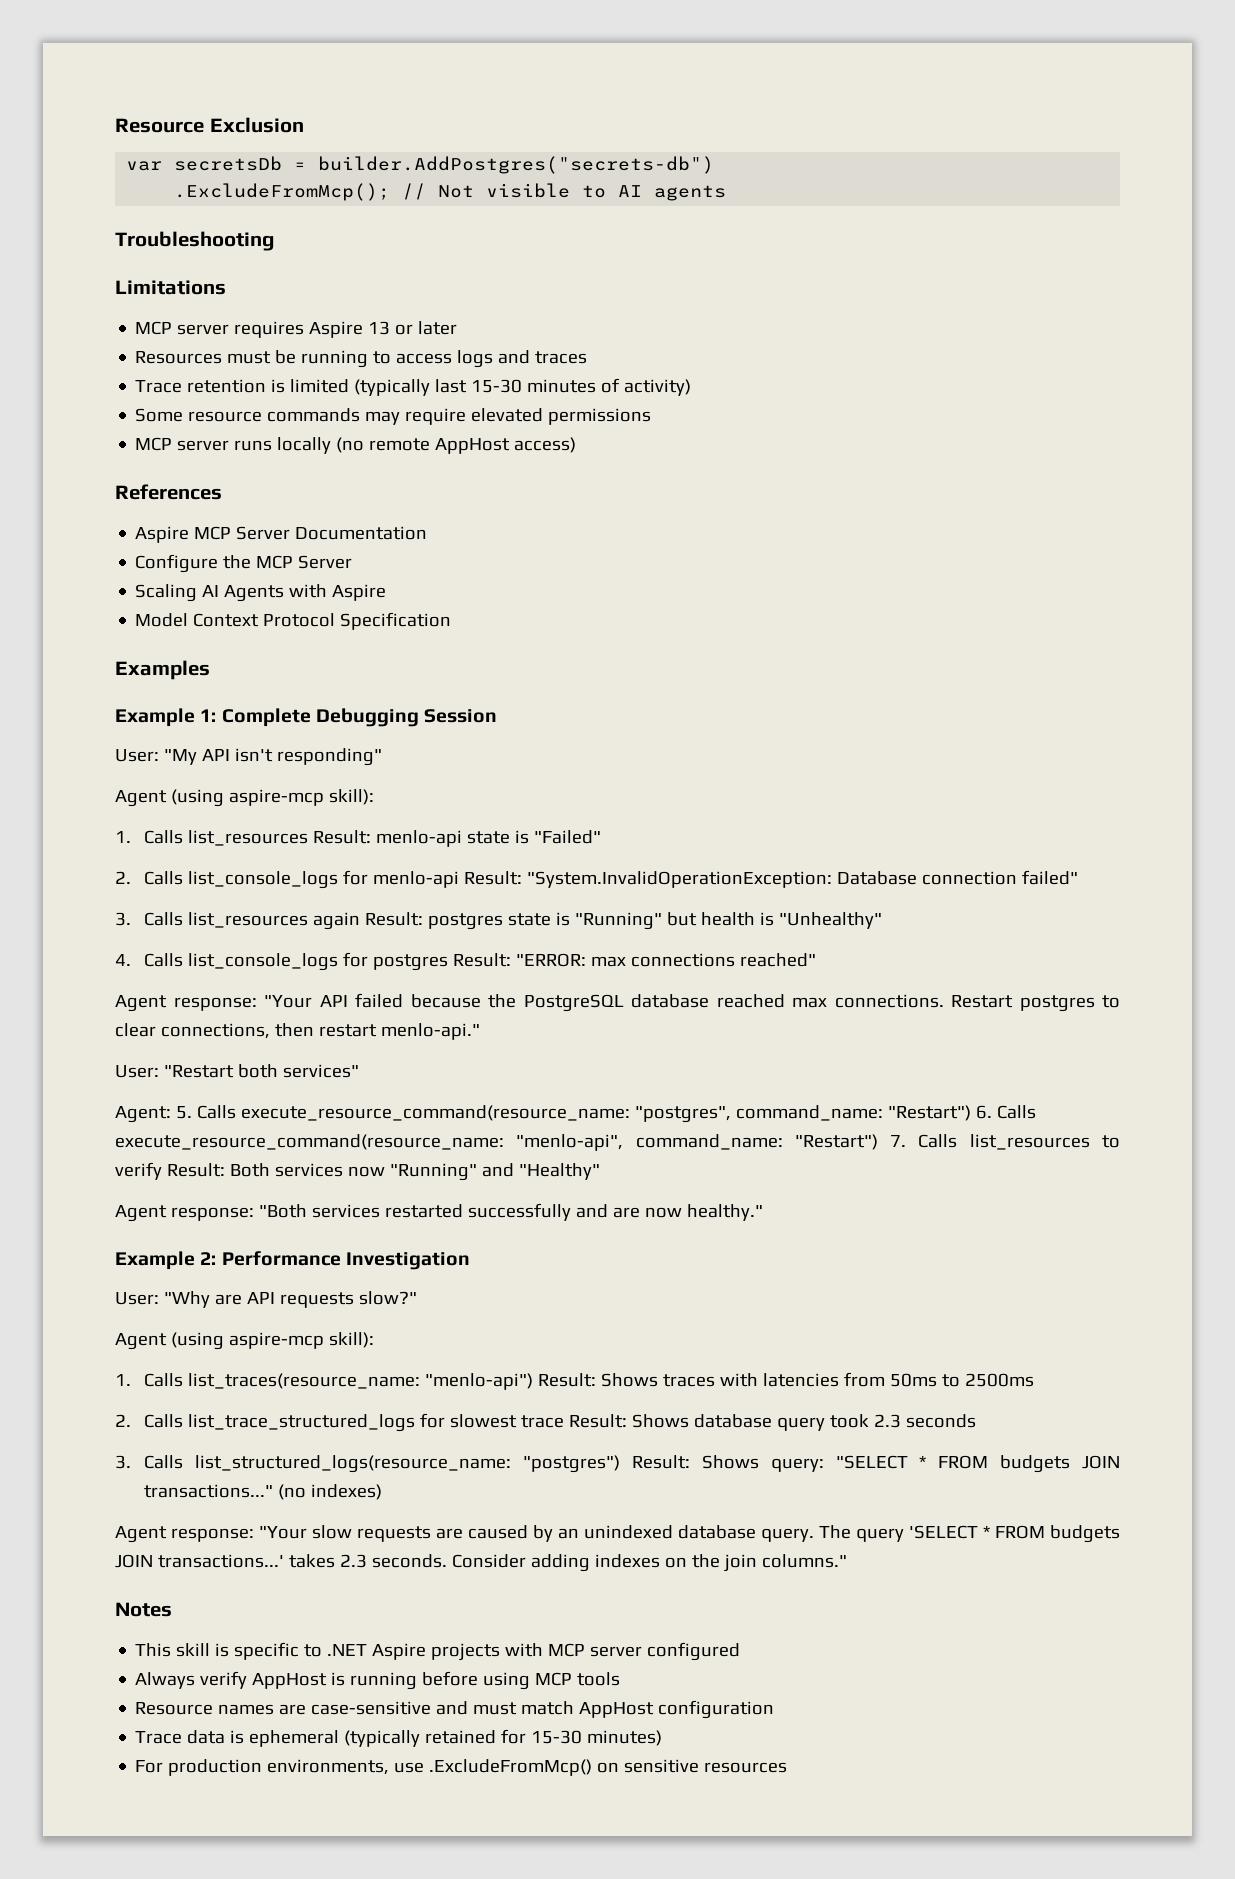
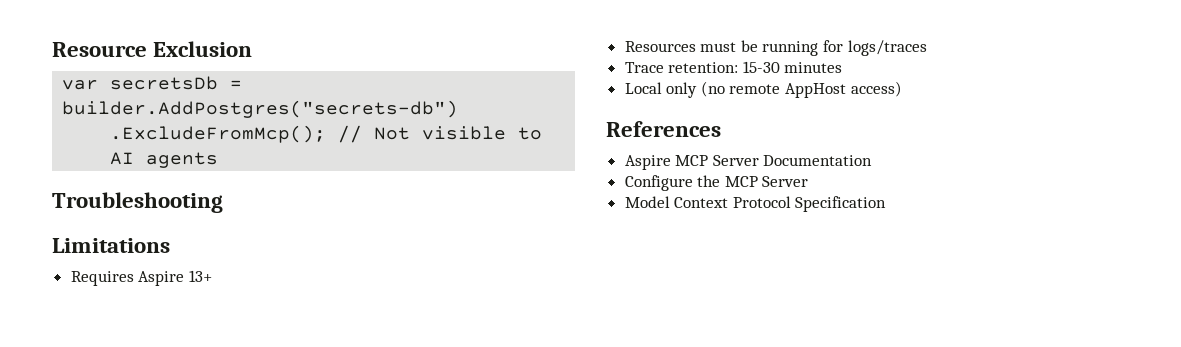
- MCP server requires Aspire 13 or later
- Resources must be running to access logs and traces
- Trace retention is limited (typically last 15-30 minutes of activity)
- Some resource commands may require elevated permissions
- MCP server runs locally (no remote AppHost access)
+ Requires Aspire 13+
+ Resources must be running for logs/traces
+ Trace retention: 15-30 minutes
+ Local only (no remote AppHost access)
- Scaling AI Agents with Aspire
- Examples
- Example 1: Complete Debugging Session
- User: "My API isn't responding"
- Agent (using aspire-mcp skill):
- 1. Calls list_resources Result: menlo-api state is "Failed"
- 2. Calls list_console_logs for menlo-api Result: "System.InvalidOperationException: Database connection failed"
- 3. Calls list_resources again Result: postgres state is "Running" but health is "Unhealthy"
- 4. Calls list_console_logs for postgres Result: "ERROR: max connections reached"
- Agent response: "Your API failed because the PostgreSQL database reached max connections. Restart postgres to clear connections, then restart menlo-api."
- User: "Restart both services"
- Agent: 5. Calls execute_resource_command(resource_name: "postgres", command_name: "Restart") 6. Calls execute_resource_command(resource_name: "menlo-api", command_name: "Restart") 7. Calls list_resources to verify Result: Both services now "Running" and "Healthy"
- Agent response: "Both services restarted successfully and are now healthy."
- Example 2: Performance Investigation
- User: "Why are API requests slow?"
- Agent (using aspire-mcp skill):
- 1. Calls list_traces(resource_name: "menlo-api") Result: Shows traces with latencies from 50ms to 2500ms
- 2. Calls list_trace_structured_logs for slowest trace Result: Shows database query took 2.3 seconds
- 3. Calls list_structured_logs(resource_name: "postgres") Result: Shows query: "SELECT * FROM budgets JOIN transactions..." (no indexes)
- Agent response: "Your slow requests are caused by an unindexed database query. The query 'SELECT * FROM budgets JOIN transactions...' takes 2.3 seconds. Consider adding indexes on the join columns."
- Notes
- This skill is specific to .NET Aspire projects with MCP server configured
- Always verify AppHost is running before using MCP tools
- Resource names are case-sensitive and must match AppHost configuration
- Trace data is ephemeral (typically retained for 15-30 minutes)
- For production environments, use .ExcludeFromMcp() on sensitive resources

